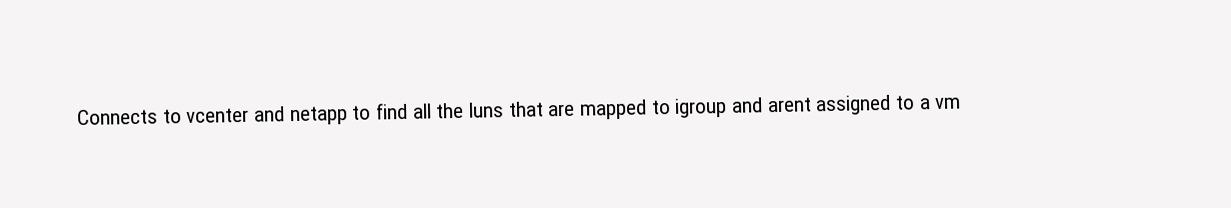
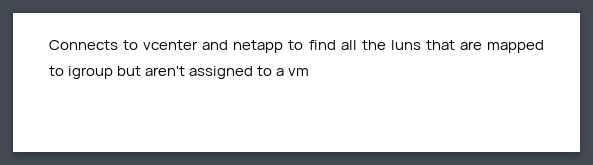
- Connects to vcenter and netapp to find all the luns that are mapped to igroup and arent assigned to a vm
+ Connects to vcenter and netapp to find all the luns that are mapped to igroup but aren't assigned to a vm

